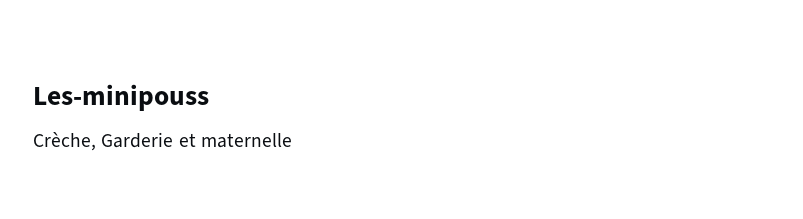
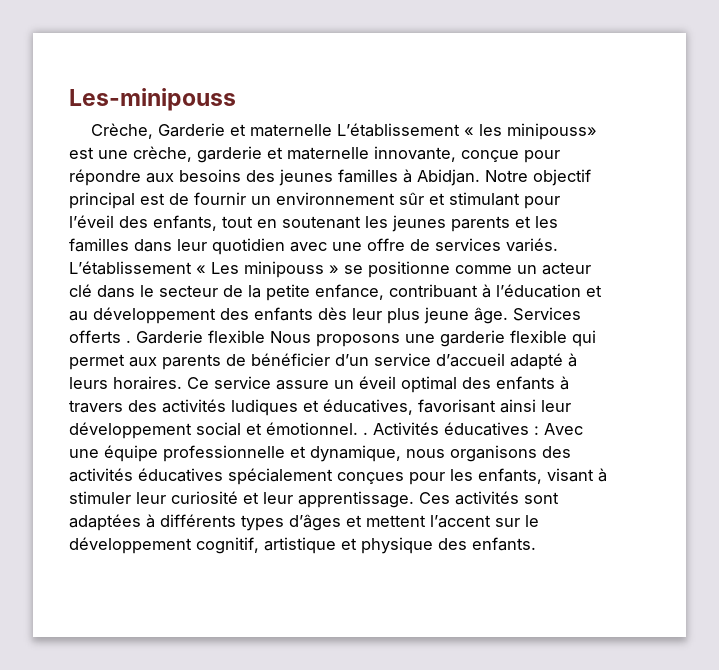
- Crèche, Garderie et maternelle
+ Crèche, Garderie et maternelle L’établissement « les minipouss» est une crèche, garderie et maternelle innovante, conçue pour répondre aux besoins des jeunes familles à Abidjan. Notre objectif principal est de fournir un environnement sûr et stimulant pour l’éveil des enfants, tout en soutenant les jeunes parents et les familles dans leur quotidien avec une offre de services variés. L’établissement « Les minipouss » se positionne comme un acteur clé dans le secteur de la petite enfance, contribuant à l’éducation et au développement des enfants dès leur plus jeune âge. Services offerts . Garderie flexible Nous proposons une garderie flexible qui permet aux parents de bénéficier d’un service d’accueil adapté à leurs horaires. Ce service assure un éveil optimal des enfants à travers des activités ludiques et éducatives, favorisant ainsi leur développement social et émotionnel. . Activités éducatives : Avec une équipe professionnelle et dynamique, nous organisons des activités éducatives spécialement conçues pour les enfants, visant à stimuler leur curiosité et leur apprentissage. Ces activités sont adaptées à différents types d’âges et mettent l’accent sur le développement cognitif, artistique et physique des enfants.

